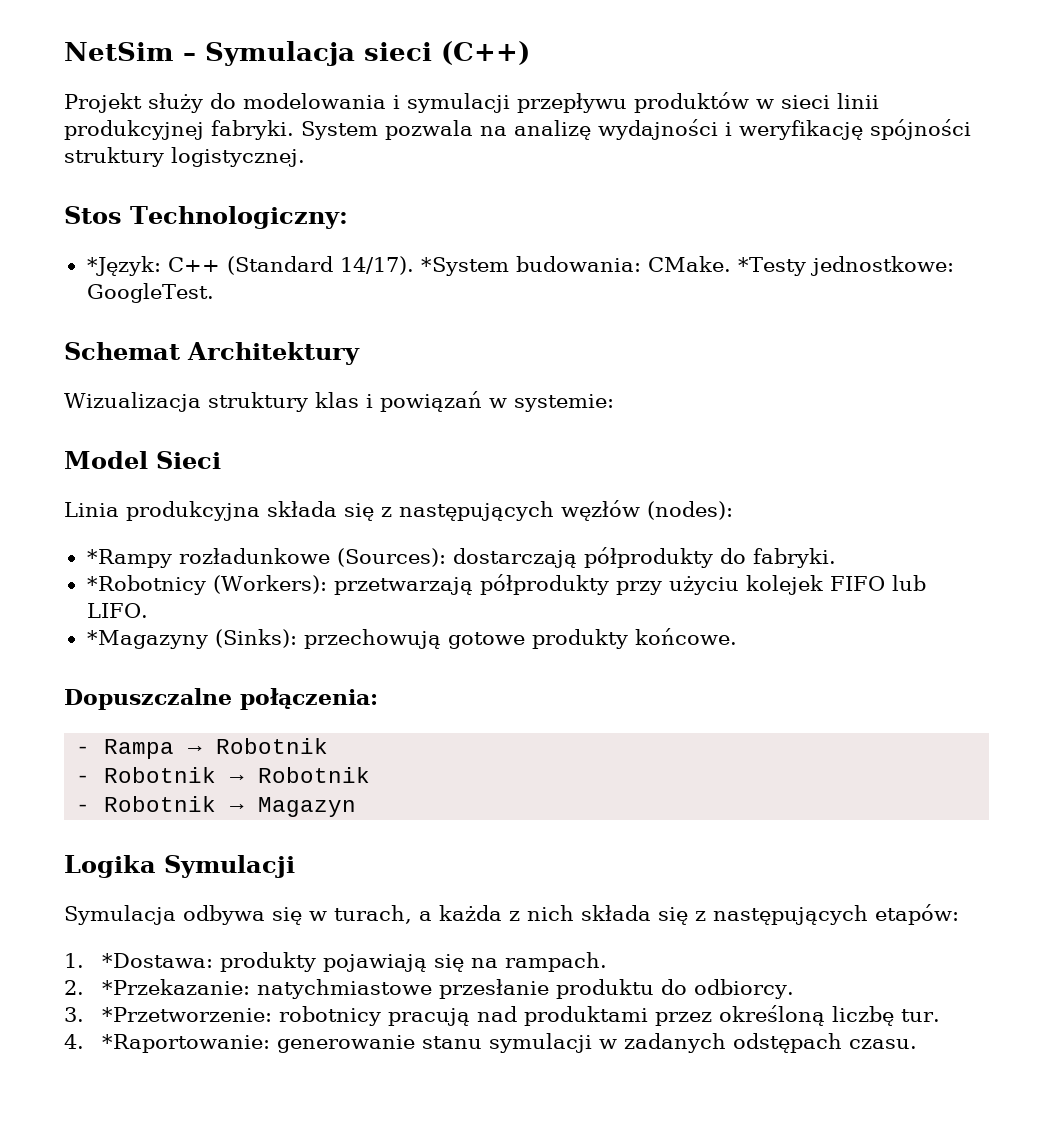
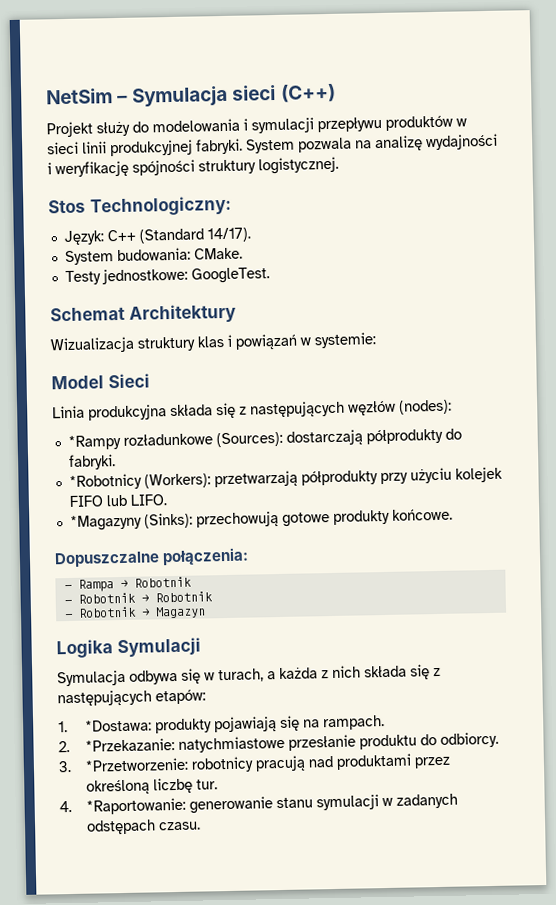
- *Język: C++ (Standard 14/17). *System budowania: CMake. *Testy jednostkowe: GoogleTest.
+ Język: C++ (Standard 14/17).
+ System budowania: CMake.
+ Testy jednostkowe: GoogleTest.

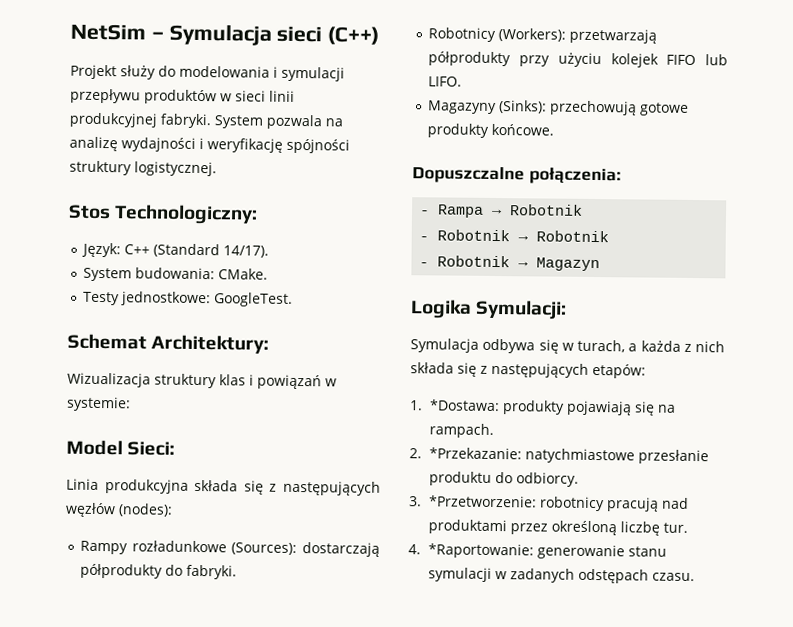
- Schemat Architektury
+ Schemat Architektury:
- Model Sieci
+ Model Sieci:
- *Rampy rozładunkowe (Sources): dostarczają półprodukty do fabryki.
+ Rampy rozładunkowe (Sources): dostarczają półprodukty do fabryki.
- *Robotnicy (Workers): przetwarzają półprodukty przy użyciu kolejek FIFO lub LIFO.
+ Robotnicy (Workers): przetwarzają półprodukty przy użyciu kolejek FIFO lub LIFO.
- *Magazyny (Sinks): przechowują gotowe produkty końcowe.
+ Magazyny (Sinks): przechowują gotowe produkty końcowe.
- Logika Symulacji
+ Logika Symulacji:

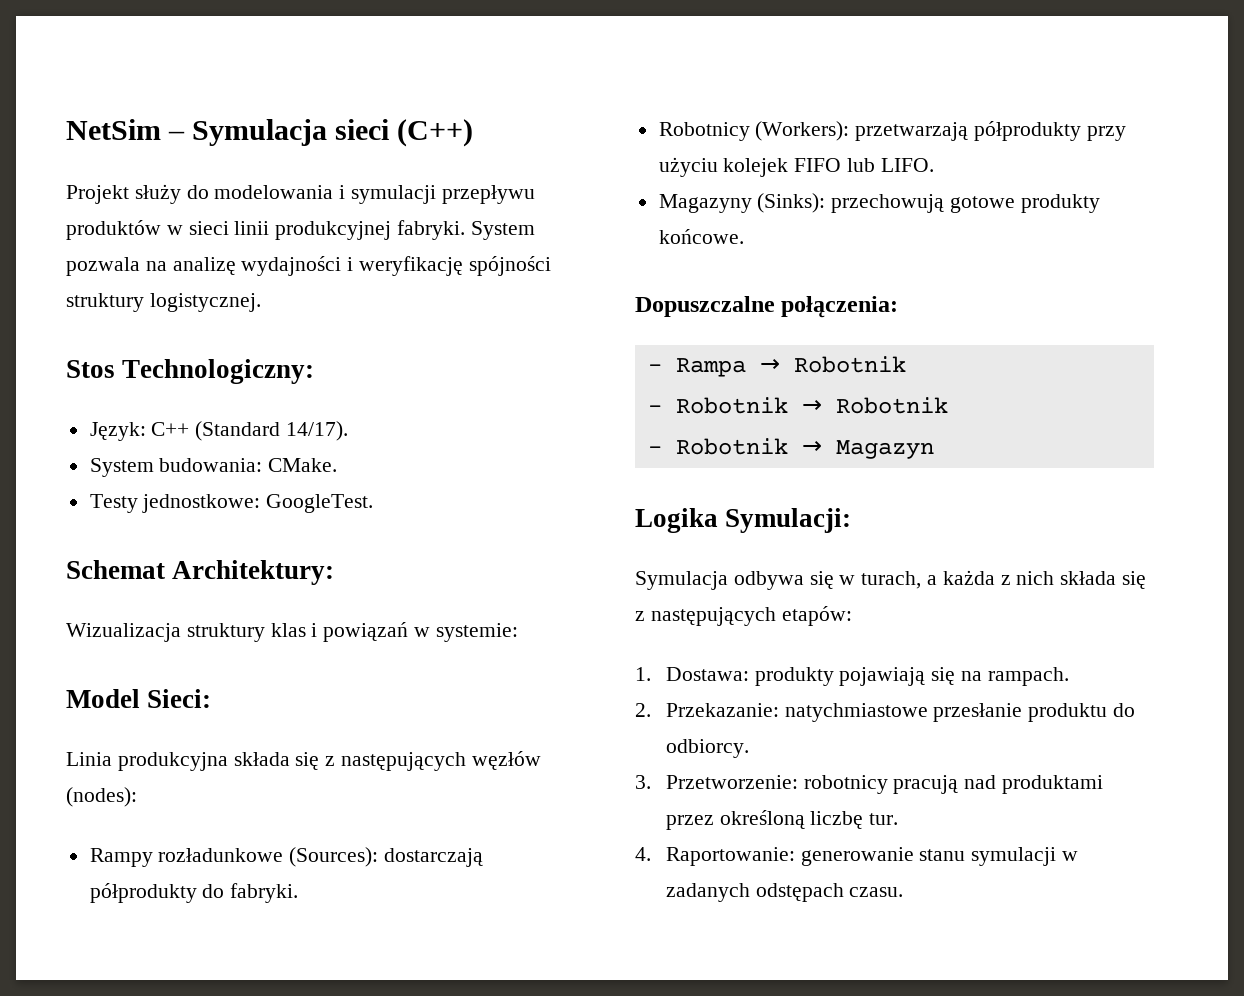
- 1. *Dostawa: produkty pojawiają się na rampach.
+ 1. Dostawa: produkty pojawiają się na rampach.
- 2. *Przekazanie: natychmiastowe przesłanie produktu do odbiorcy.
+ 2. Przekazanie: natychmiastowe przesłanie produktu do odbiorcy.
- 3. *Przetworzenie: robotnicy pracują nad produktami przez określoną liczbę tur.
+ 3. Przetworzenie: robotnicy pracują nad produktami przez określoną liczbę tur.
- 4. *Raportowanie: generowanie stanu symulacji w zadanych odstępach czasu.
+ 4. Raportowanie: generowanie stanu symulacji w zadanych odstępach czasu.

